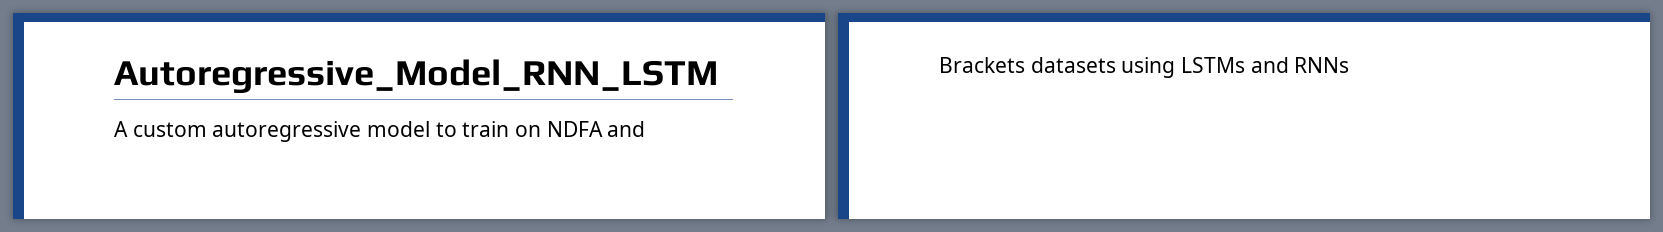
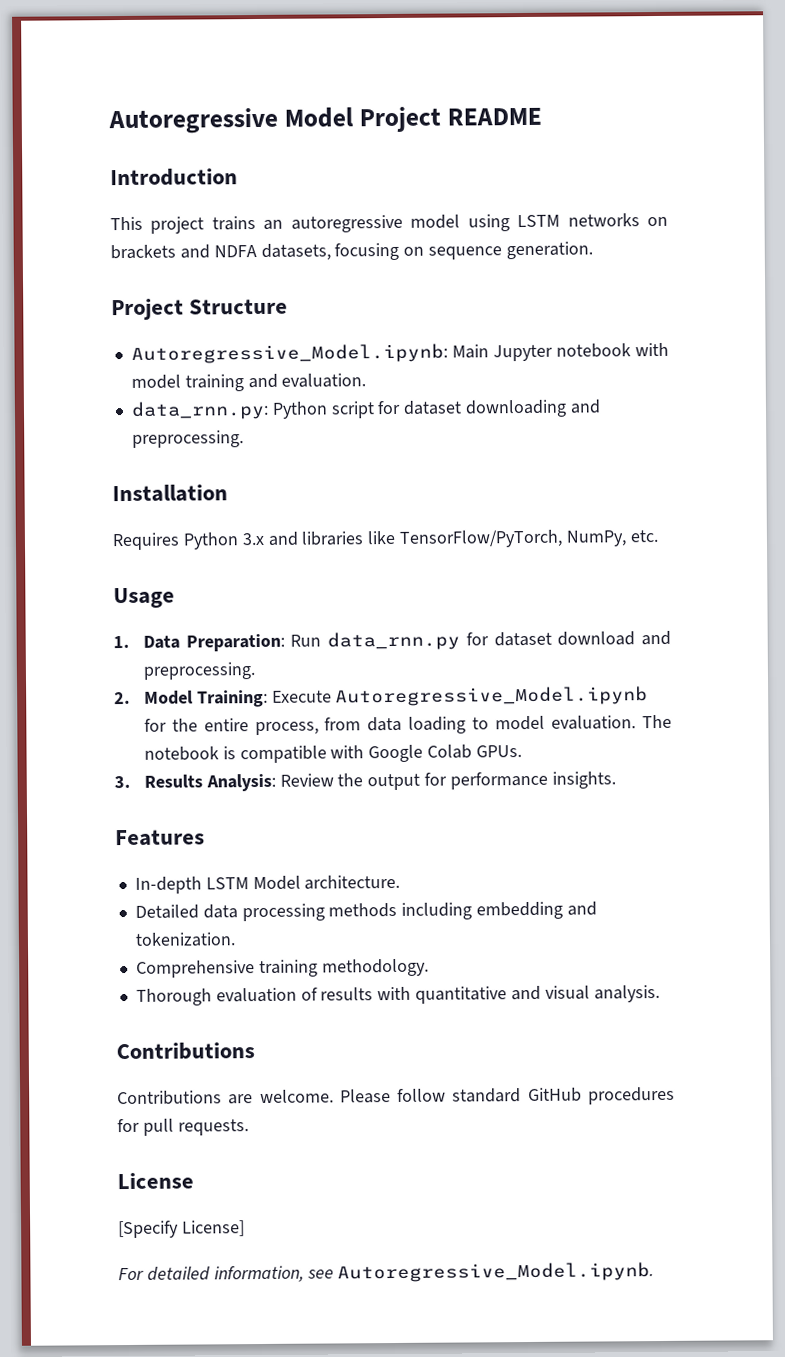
- Autoregressive_Model_RNN_LSTM
- A custom autoregressive model to train on NDFA and Brackets datasets using LSTMs and RNNs
+ Autoregressive Model Project README
+ Introduction
+ This project trains an autoregressive model using LSTM networks on brackets and NDFA datasets, focusing on sequence generation.
+ Project Structure
+ Autoregressive_Model.ipynb: Main Jupyter notebook with model training and evaluation.
+ data_rnn.py: Python script for dataset downloading and preprocessing.
+ Installation
+ Requires Python 3.x and libraries like TensorFlow/PyTorch, NumPy, etc.
+ Usage
+ 1. Data Preparation: Run data_rnn.py for dataset download and preprocessing.
+ 2. Model Training: Execute Autoregressive_Model.ipynb for the entire process, from data loading to model evaluation. The notebook is compatible with Google Colab GPUs.
+ 3. Results Analysis: Review the output for performance insights.
+ Features
+ In-depth LSTM Model architecture.
+ Detailed data processing methods including embedding and tokenization.
+ Comprehensive training methodology.
+ Thorough evaluation of results with quantitative and visual analysis.
+ Contributions
+ Contributions are welcome. Please follow standard GitHub procedures for pull requests.
+ License
+ [Specify License]
+ For detailed information, see Autoregressive_Model.ipynb.

